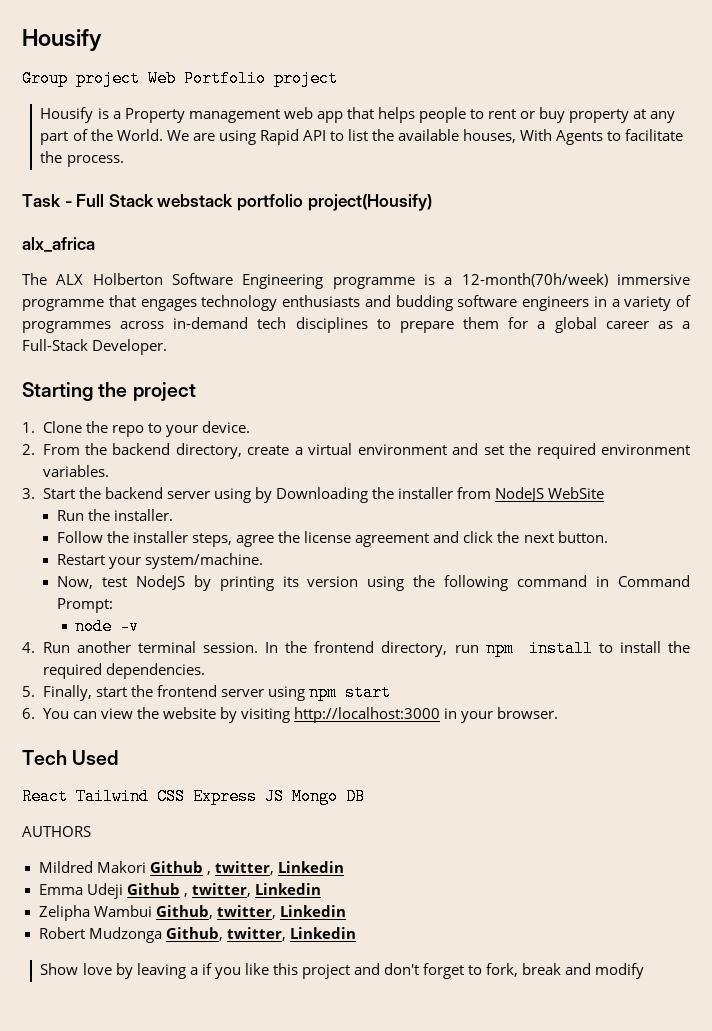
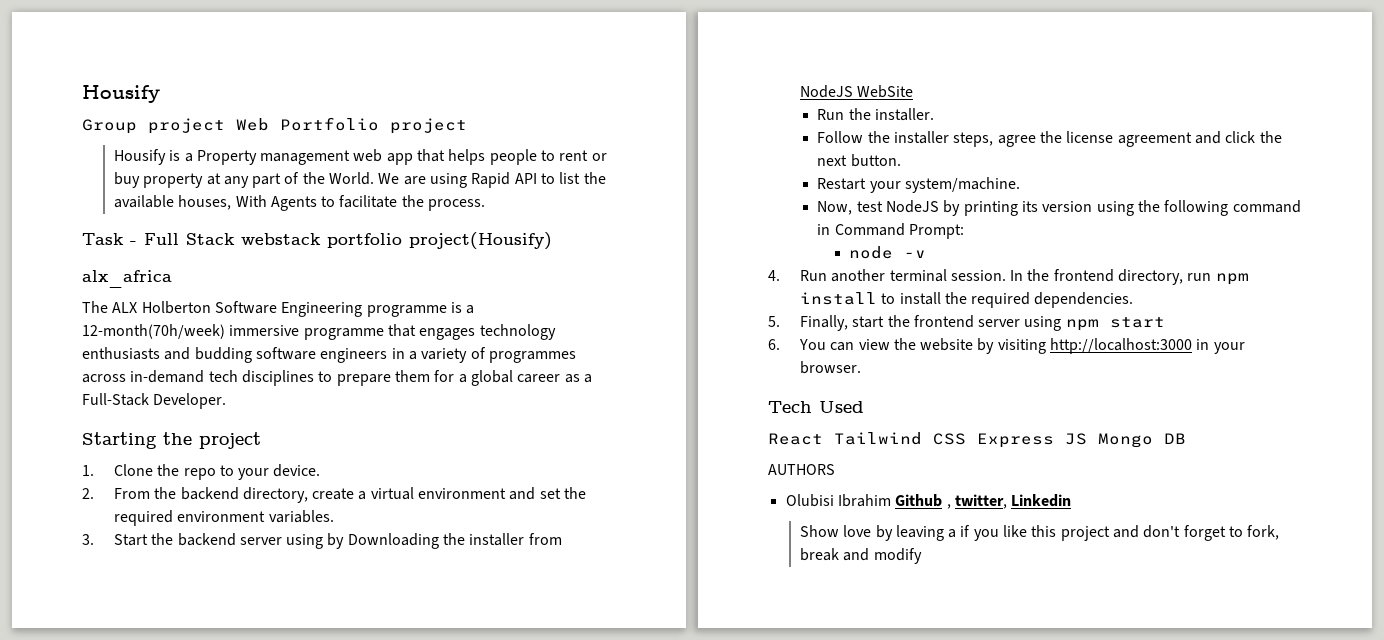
- Mildred Makori Github , twitter, Linkedin
- Emma Udeji Github , twitter, Linkedin
- Zelipha Wambui Github, twitter, Linkedin
- Robert Mudzonga Github, twitter, Linkedin
+ Olubisi Ibrahim Github , twitter, Linkedin

